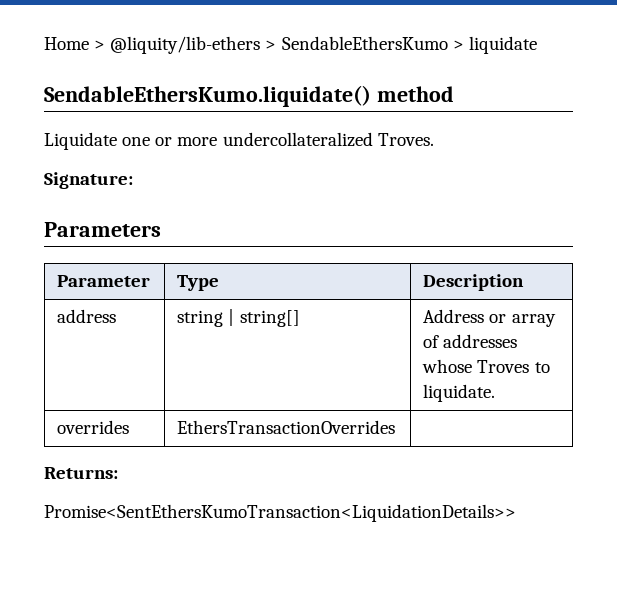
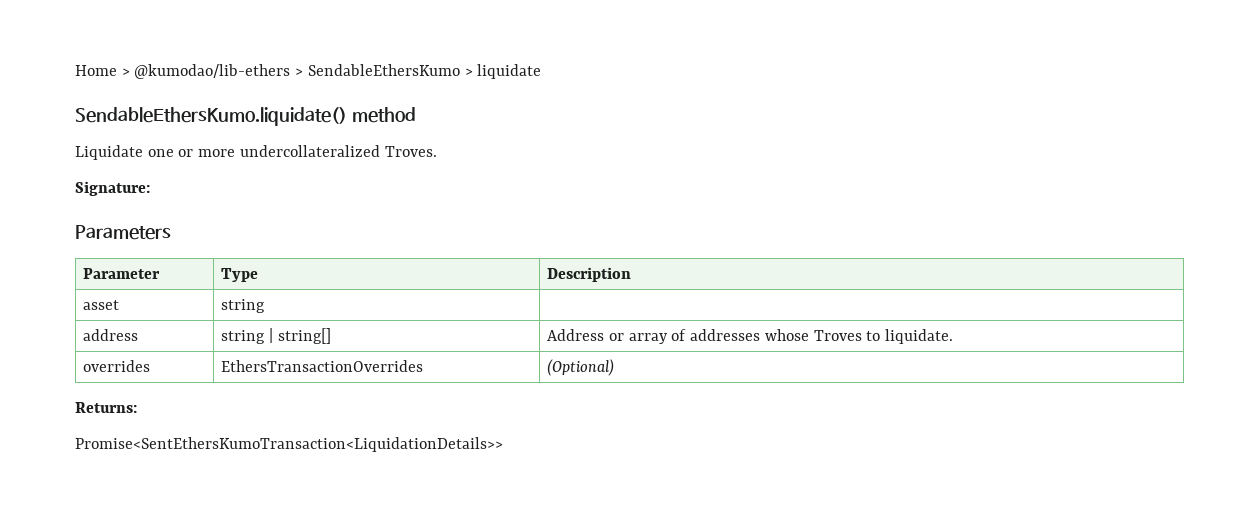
- Home > @liquity/lib-ethers > SendableEthersKumo > liquidate
+ Home > @kumodao/lib-ethers > SendableEthersKumo > liquidate
+ asset | string |
- overrides | EthersTransactionOverrides |
+ overrides | EthersTransactionOverrides | (Optional)

